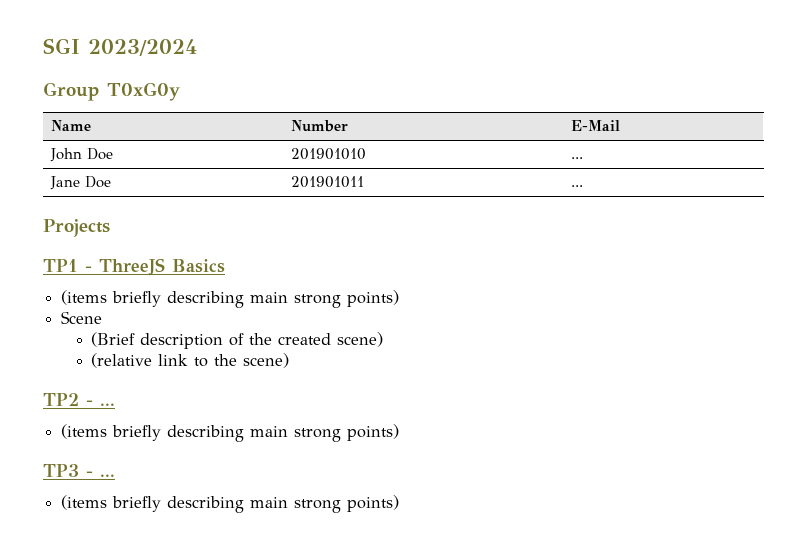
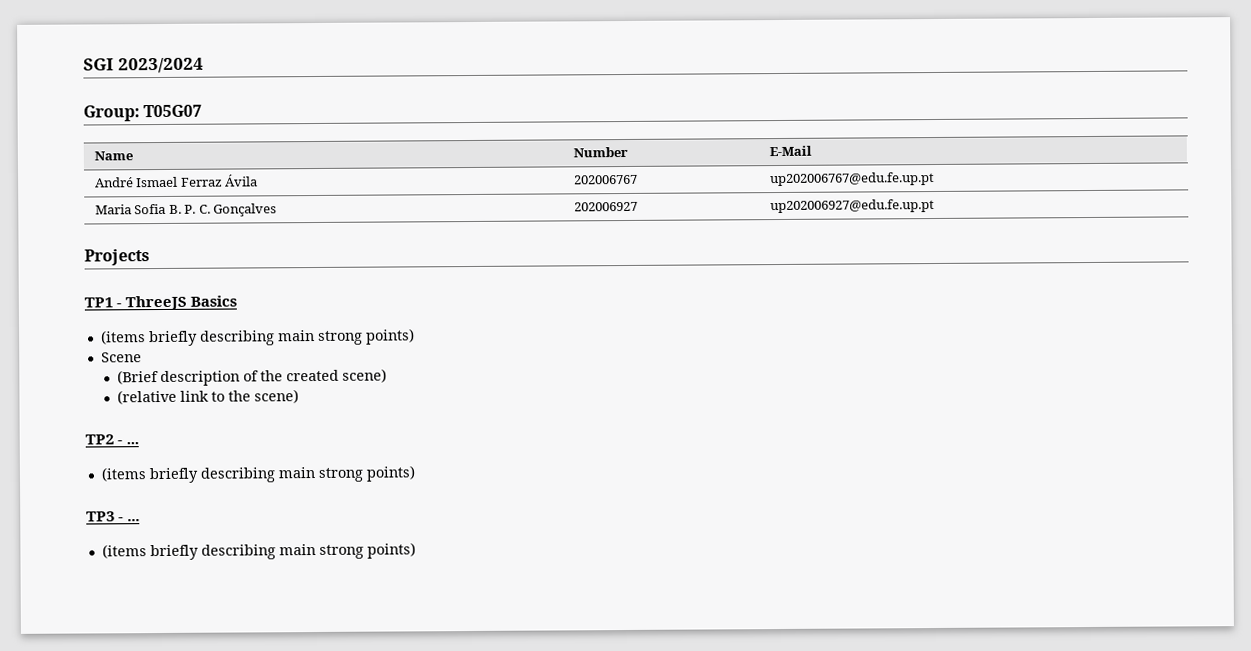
- Group T0xG0y
+ Group: T05G07
- John Doe | 201901010 | ...
- Jane Doe | 201901011 | ...
+ André Ismael Ferraz Ávila | 202006767 | up202006767@edu.fe.up.pt
+ Maria Sofia B. P. C. Gonçalves | 202006927 | up202006927@edu.fe.up.pt

